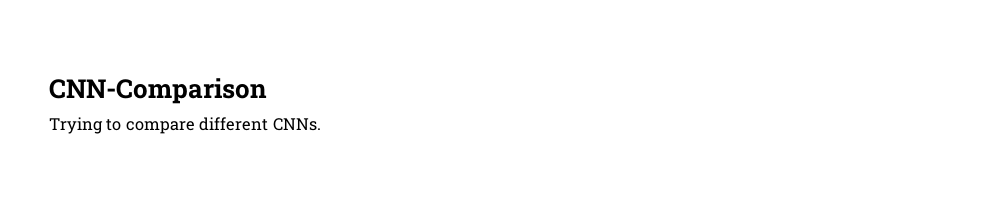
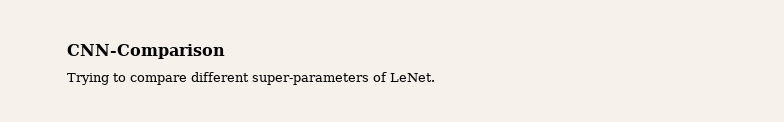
- Trying to compare different CNNs.
+ Trying to compare different super-parameters of LeNet.

